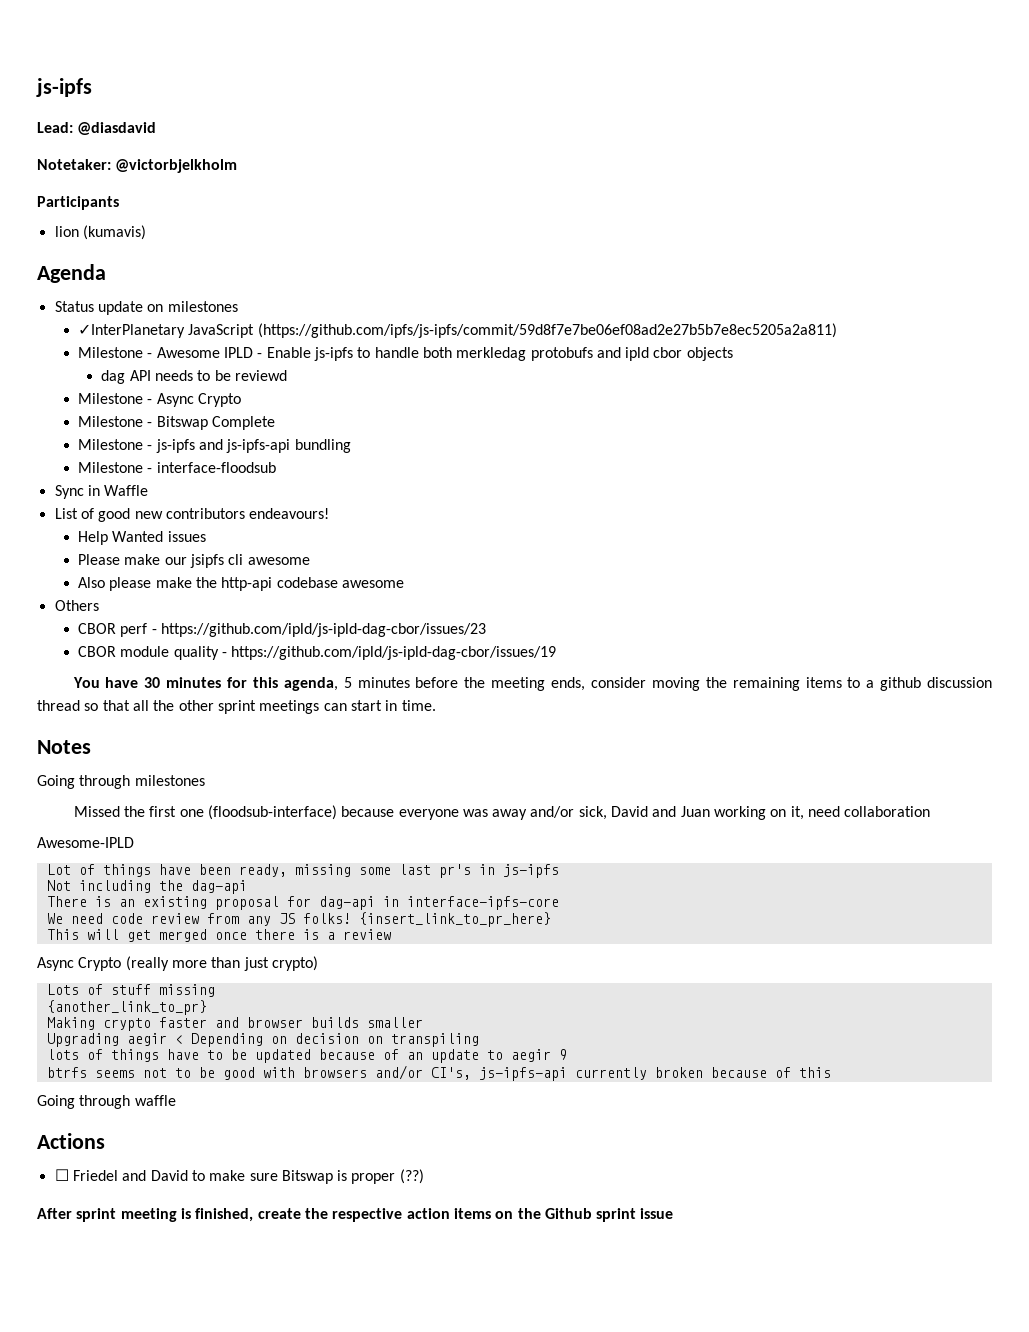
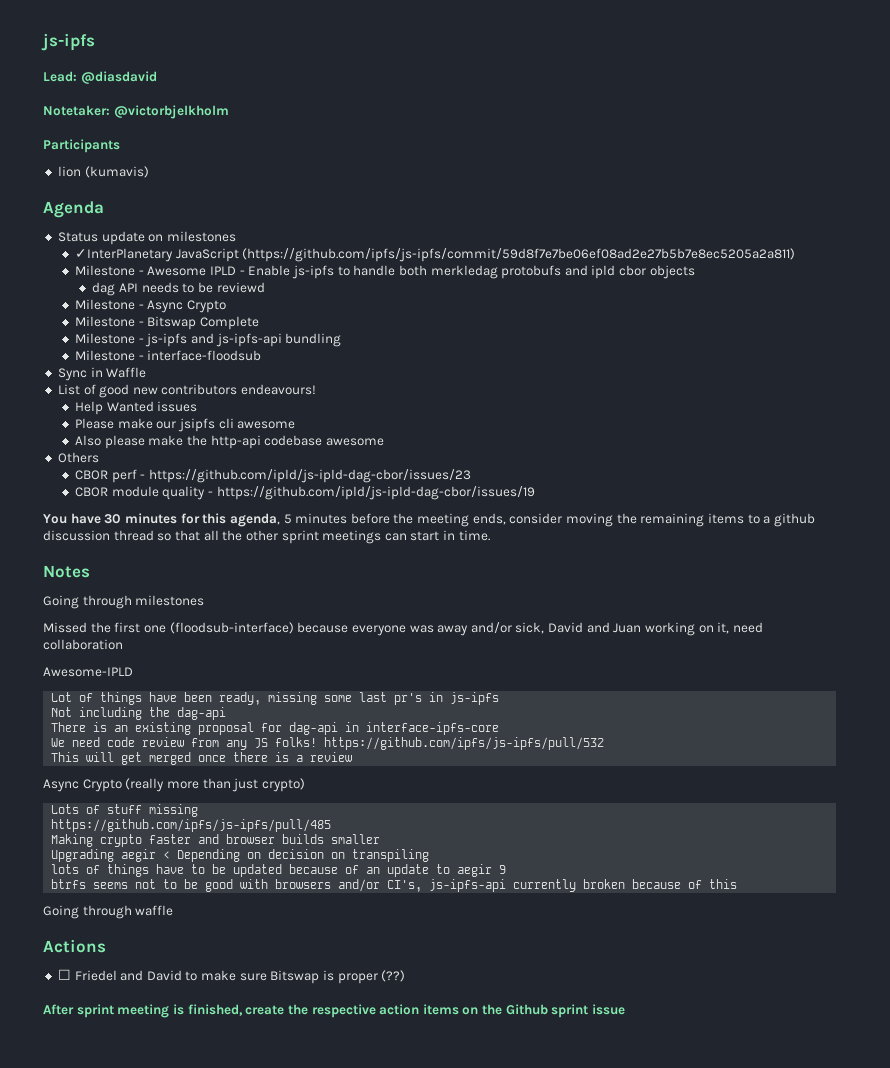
- We need code review from any JS folks! {insert_link_to_pr_here}
+ We need code review from any JS folks! https://github.com/ipfs/js-ipfs/pull/532
- {another_link_to_pr}
+ https://github.com/ipfs/js-ipfs/pull/485

